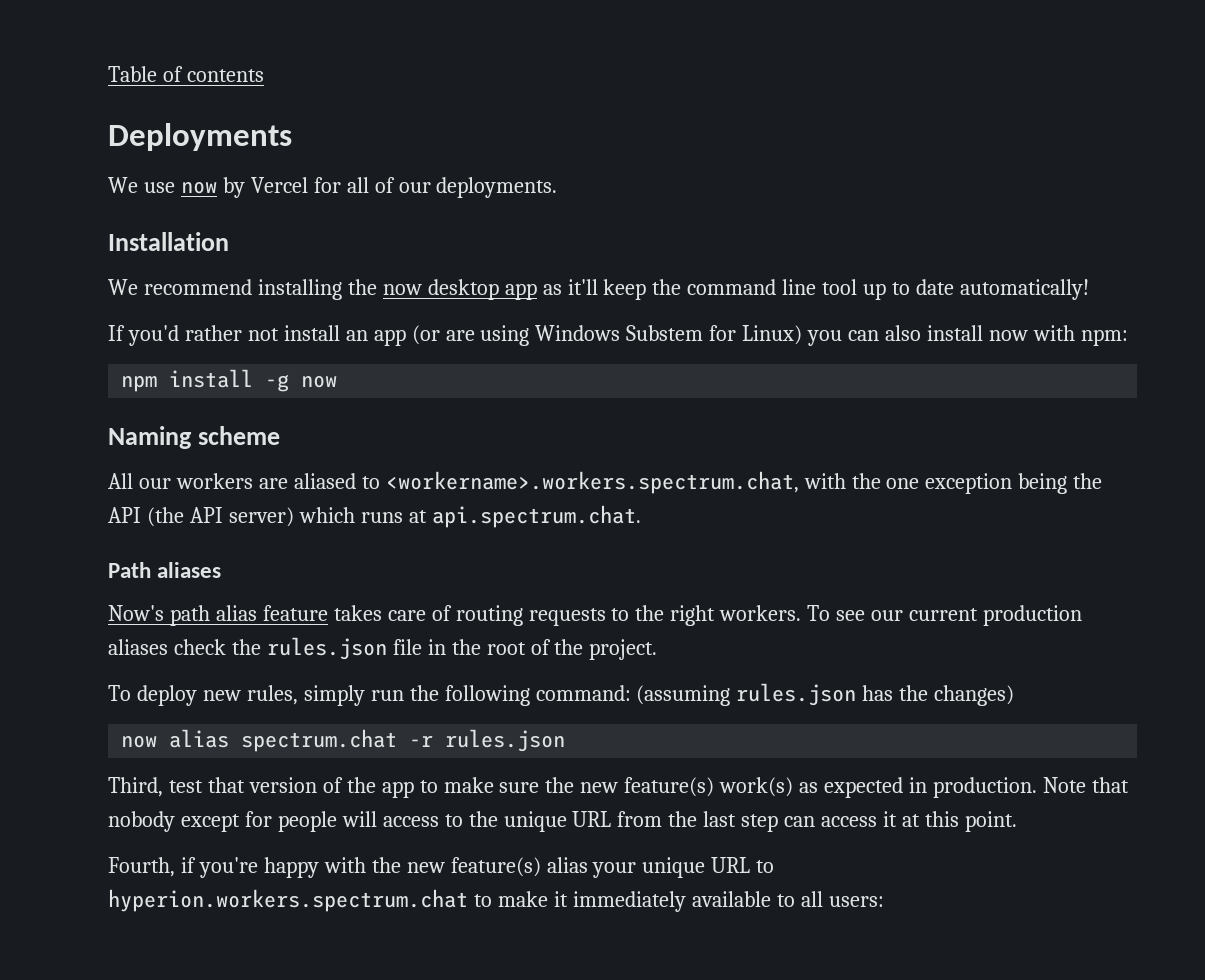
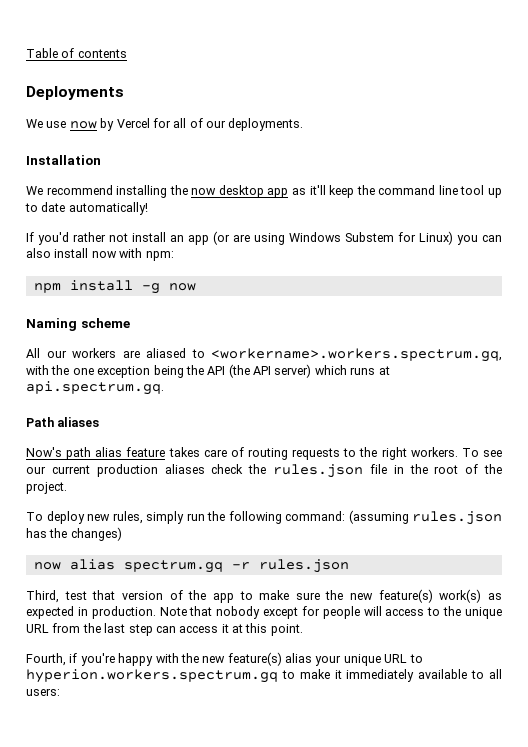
- All our workers are aliased to <workername>.workers.spectrum.chat, with the one exception being the API (the API server) which runs at api.spectrum.chat.
+ All our workers are aliased to <workername>.workers.spectrum.gq, with the one exception being the API (the API server) which runs at api.spectrum.gq.
- now alias spectrum.chat -r rules.json
+ now alias spectrum.gq -r rules.json
- Fourth, if you're happy with the new feature(s) alias your unique URL to hyperion.workers.spectrum.chat to make it immediately available to all users:
+ Fourth, if you're happy with the new feature(s) alias your unique URL to hyperion.workers.spectrum.gq to make it immediately available to all users:

